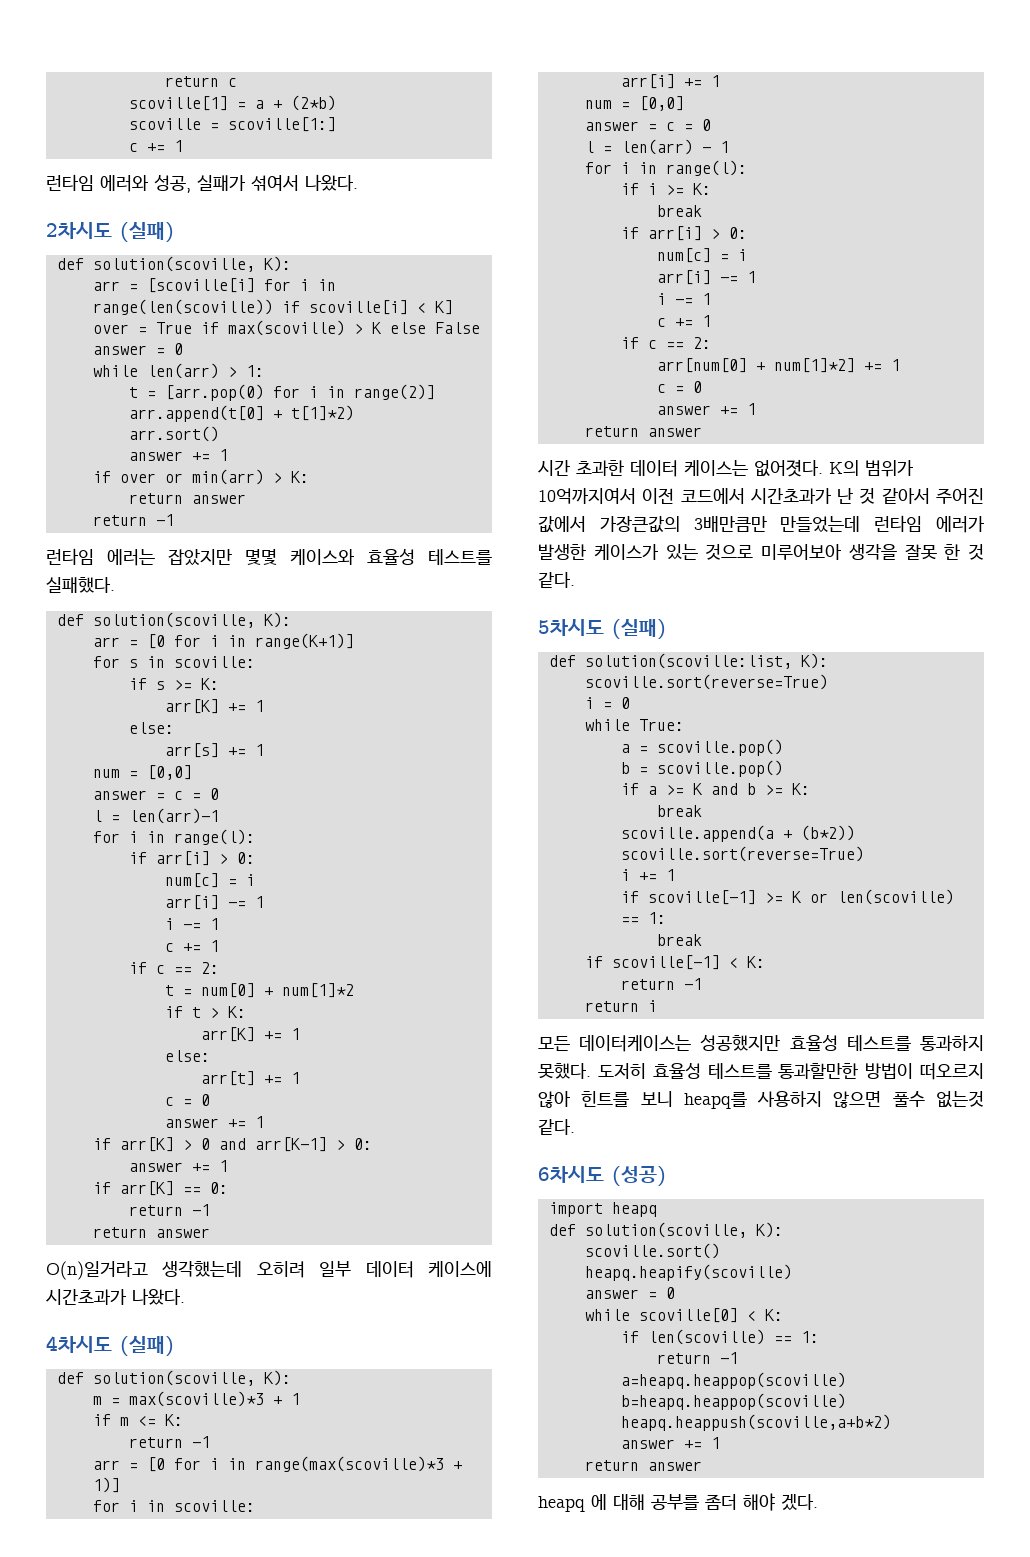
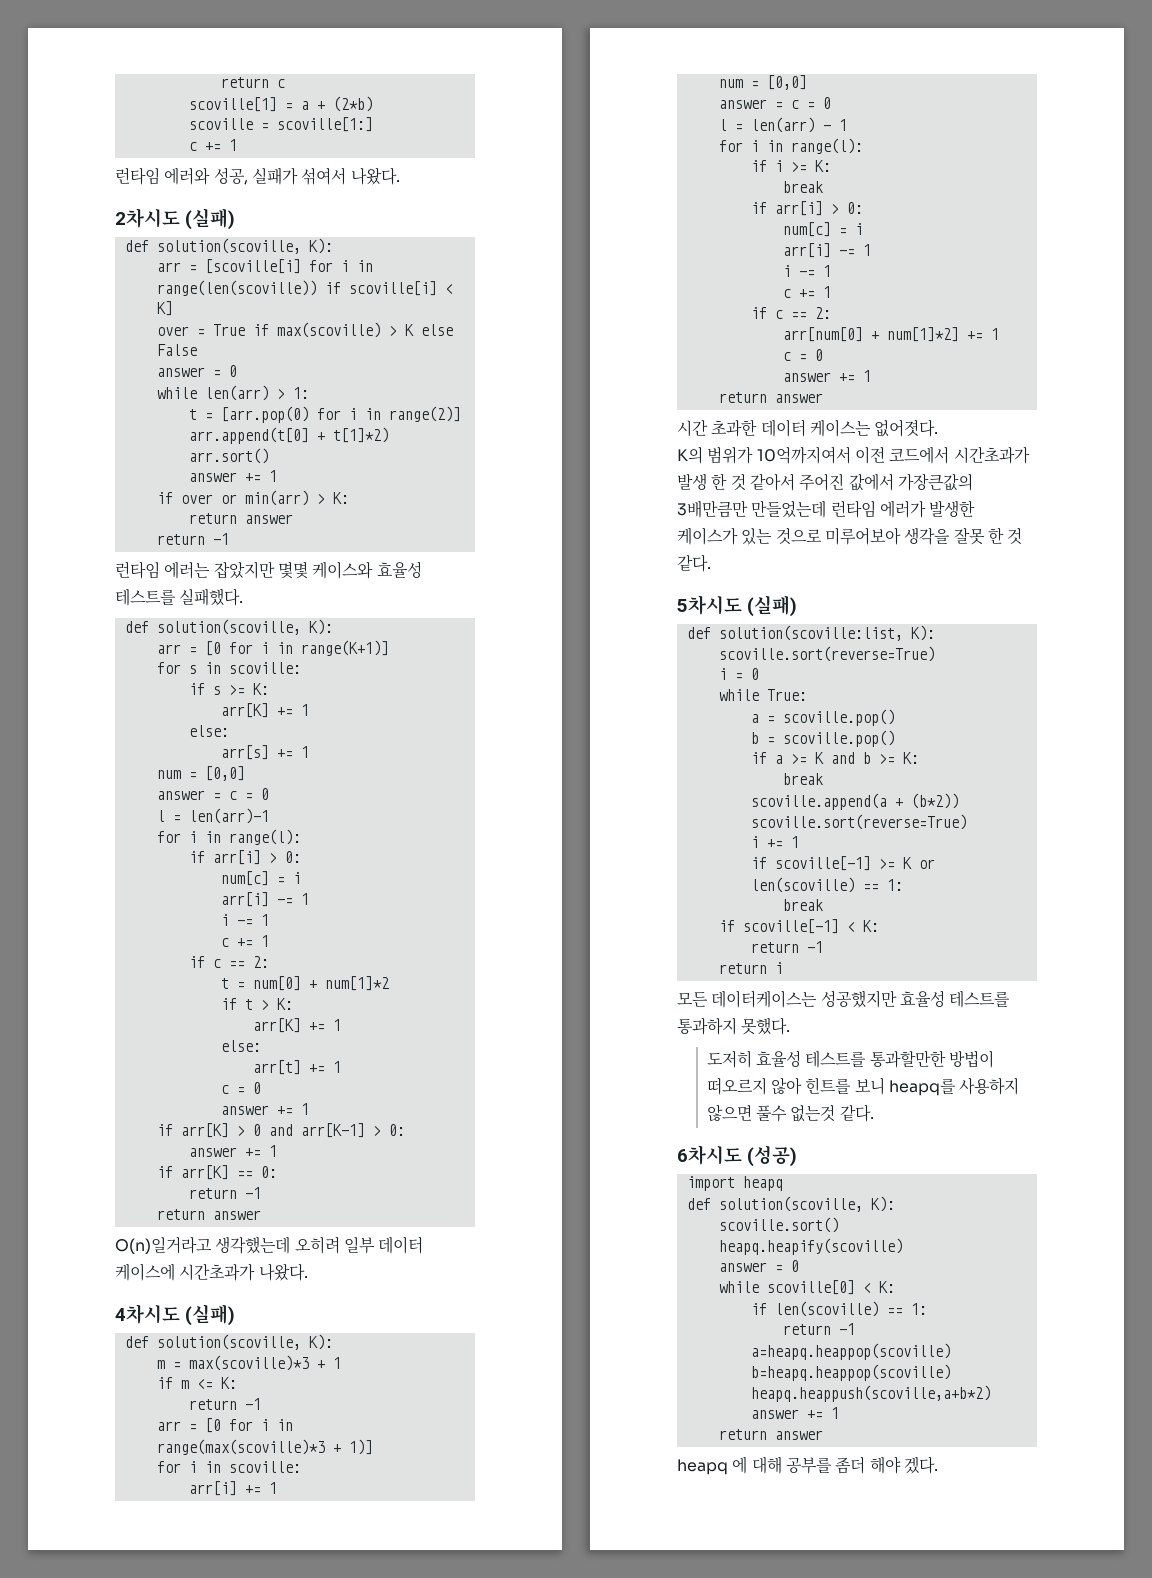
- 시간 초과한 데이터 케이스는 없어졋다. K의 범위가 10억까지여서 이전 코드에서 시간초과가 난 것 같아서 주어진 값에서 가장큰값의 3배만큼만 만들었는데 런타임 에러가 발생한 케이스가 있는 것으로 미루어보아 생각을 잘못 한 것 같다.
+ 시간 초과한 데이터 케이스는 없어졋다.
+ K의 범위가 10억까지여서 이전 코드에서 시간초과가 발생 한 것 같아서 주어진 값에서 가장큰값의 3배만큼만 만들었는데 런타임 에러가 발생한 케이스가 있는 것으로 미루어보아 생각을 잘못 한 것 같다.
- 모든 데이터케이스는 성공했지만 효율성 테스트를 통과하지 못했다. 도저히 효율성 테스트를 통과할만한 방법이 떠오르지 않아 힌트를 보니 heapq를 사용하지 않으면 풀수 없는것 같다.
+ 모든 데이터케이스는 성공했지만 효율성 테스트를 통과하지 못했다.
+ 도저히 효율성 테스트를 통과할만한 방법이 떠오르지 않아 힌트를 보니 heapq를 사용하지 않으면 풀수 없는것 같다.

